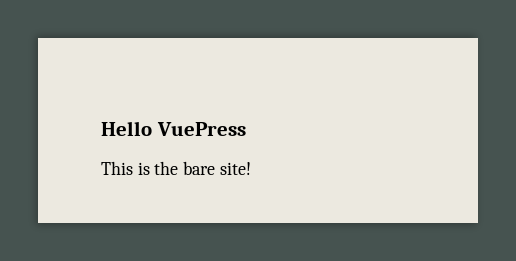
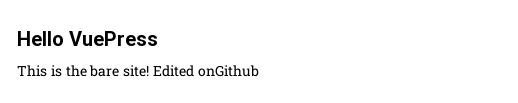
+ Edited onGithub

